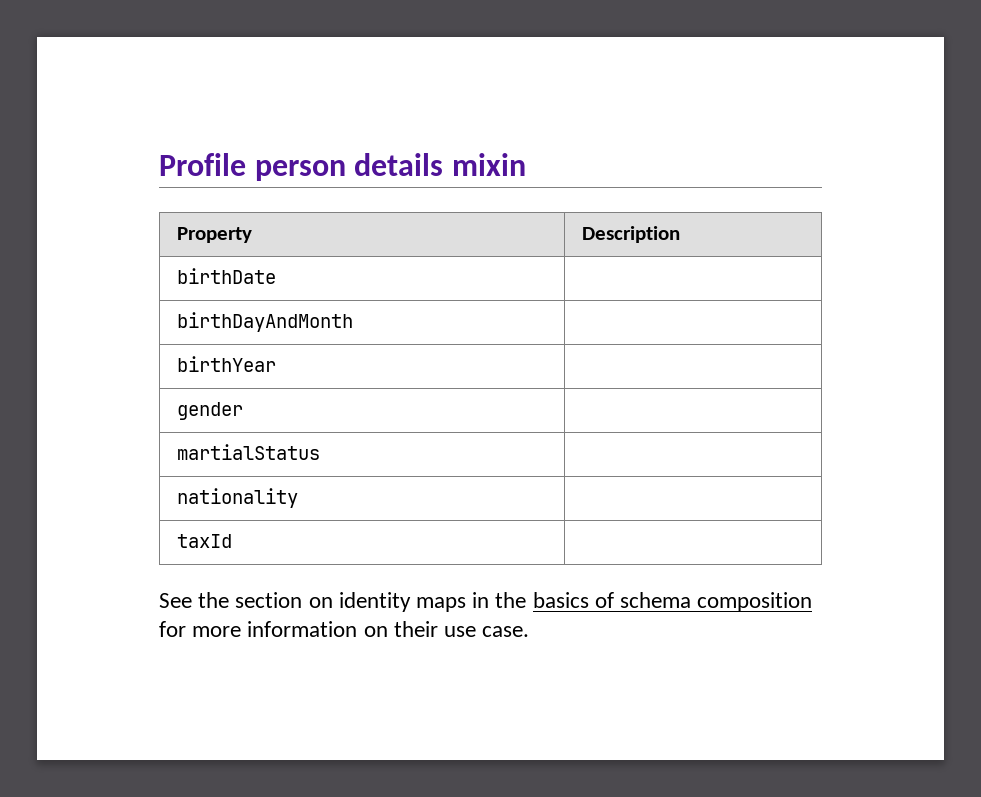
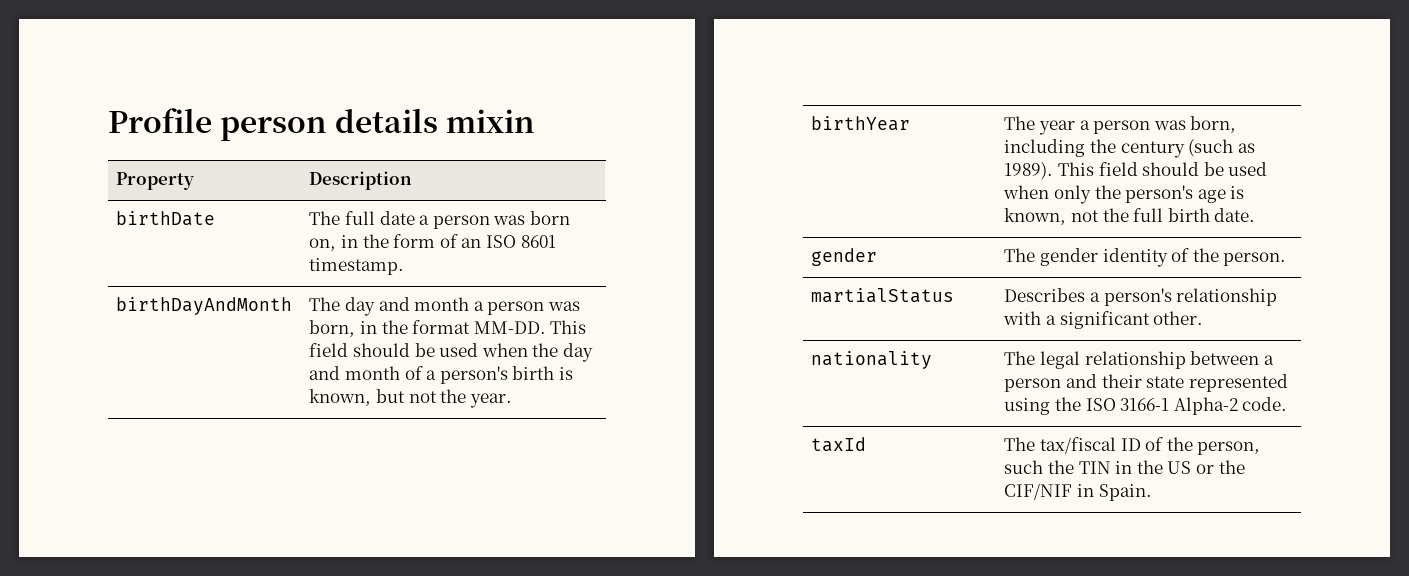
- birthDate |
- birthDayAndMonth |
- birthYear |
- gender |
- martialStatus |
- nationality |
- taxId |
- See the section on identity maps in the basics of schema composition for more information on their use case.
+ birthDate | The full date a person was born on, in the form of an ISO 8601 timestamp.
+ birthDayAndMonth | The day and month a person was born, in the format MM-DD. This field should be used when the day and month of a person's birth is known, but not the year.
+ birthYear | The year a person was born, including the century (such as 1989). This field should be used when only the person's age is known, not the full birth date.
+ gender | The gender identity of the person.
+ martialStatus | Describes a person's relationship with a significant other.
+ nationality | The legal relationship between a person and their state represented using the ISO 3166-1 Alpha-2 code.
+ taxId | The tax/fiscal ID of the person, such the TIN in the US or the CIF/NIF in Spain.

